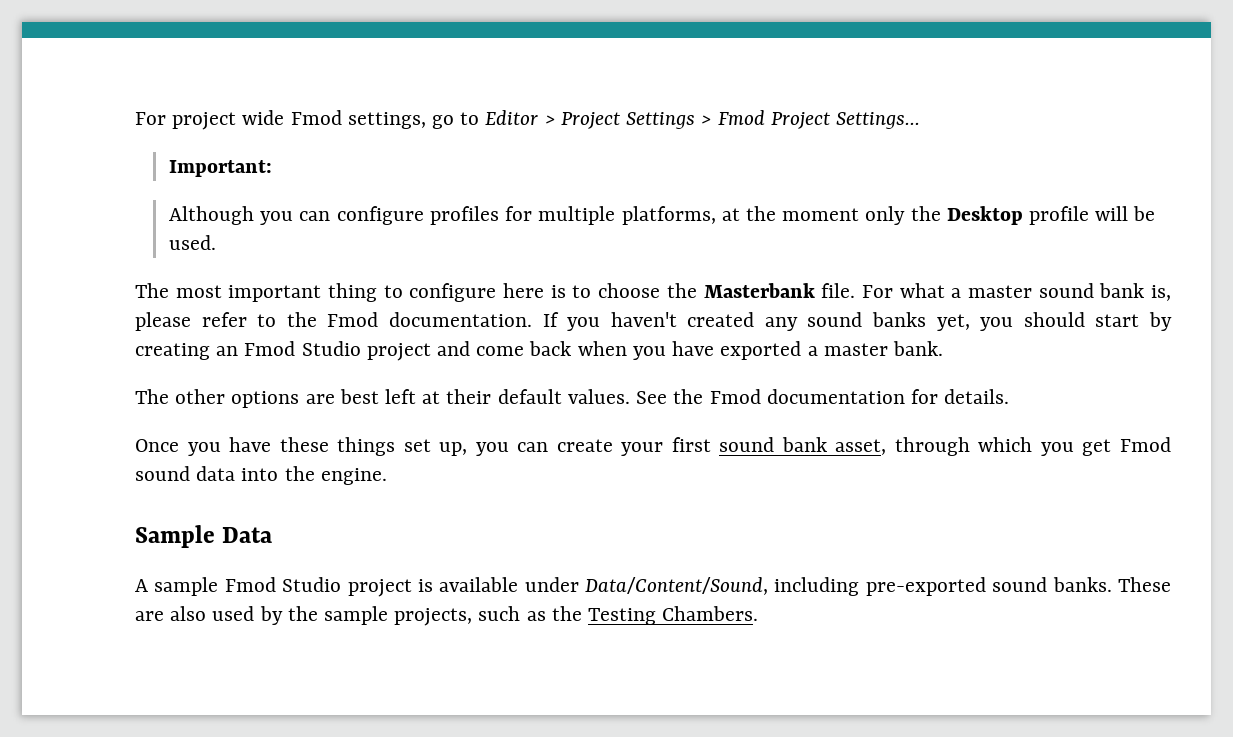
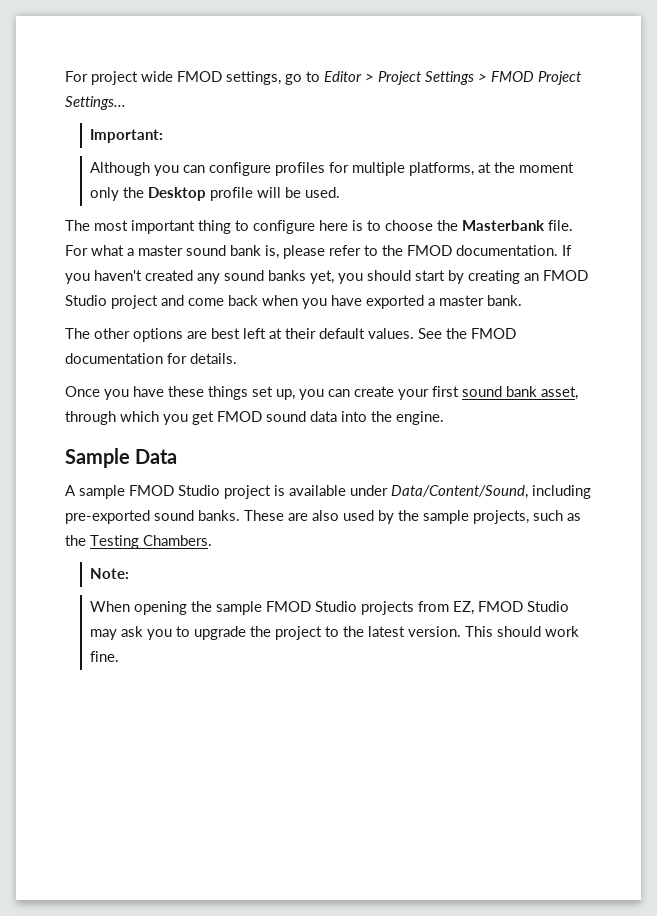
- For project wide Fmod settings, go to Editor > Project Settings > Fmod Project Settings...
+ For project wide FMOD settings, go to Editor > Project Settings > FMOD Project Settings...
- For what a master sound bank is, please refer to the Fmod documentation.
+ For what a master sound bank is, please refer to the FMOD documentation.
- If you haven't created any sound banks yet, you should start by creating an Fmod Studio project and come back when you have exported a master bank.
+ If you haven't created any sound banks yet, you should start by creating an FMOD Studio project and come back when you have exported a master bank.
- See the Fmod documentation for details.
+ See the FMOD documentation for details.
- Once you have these things set up, you can create your first sound bank asset, through which you get Fmod sound data into the engine.
+ Once you have these things set up, you can create your first sound bank asset, through which you get FMOD sound data into the engine.
- A sample Fmod Studio project is available under Data/Content/Sound, including pre-exported sound banks.
+ A sample FMOD Studio project is available under Data/Content/Sound, including pre-exported sound banks.
+ Note:
+ When opening the sample FMOD Studio projects from EZ, FMOD Studio may ask you to upgrade the project to the latest version. This should work fine.

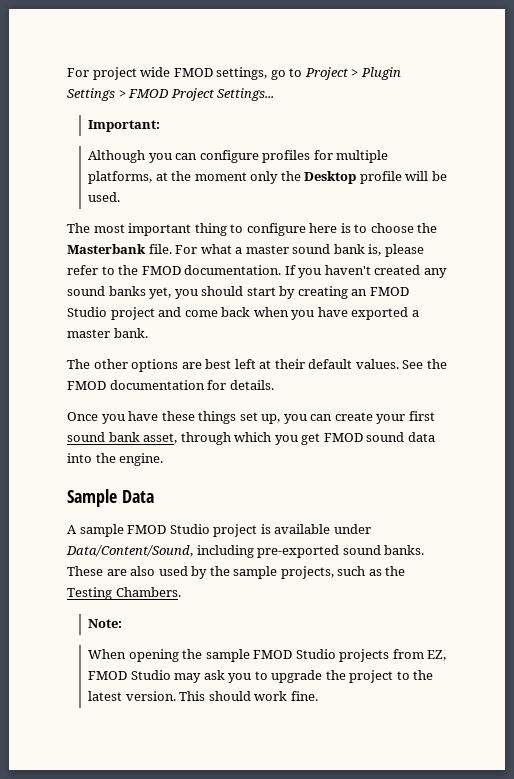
- For project wide FMOD settings, go to Editor > Project Settings > FMOD Project Settings...
+ For project wide FMOD settings, go to Project > Plugin Settings > FMOD Project Settings...

